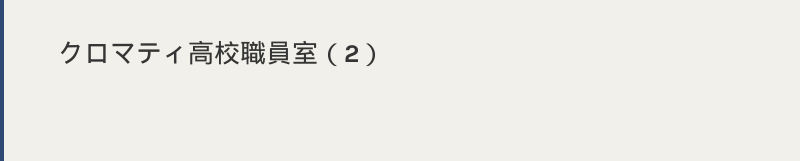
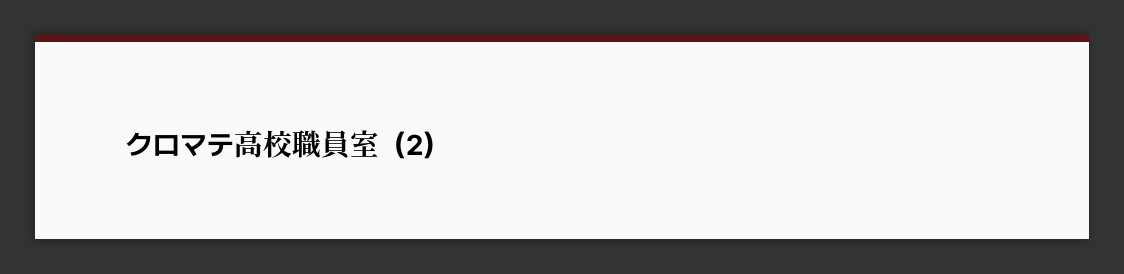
- クロマティ高校職員室（2）
+ クロマテ高校職員室（2）

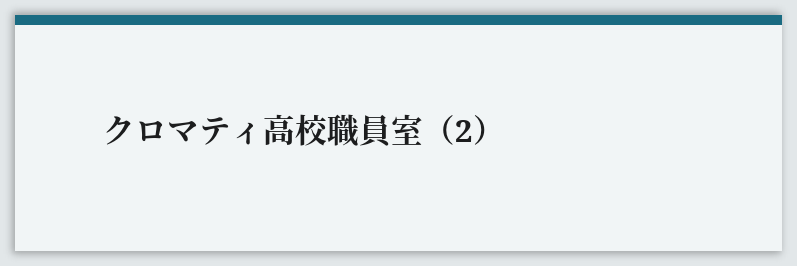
- クロマテ高校職員室（2）
+ クロマティ高校職員室（2）

